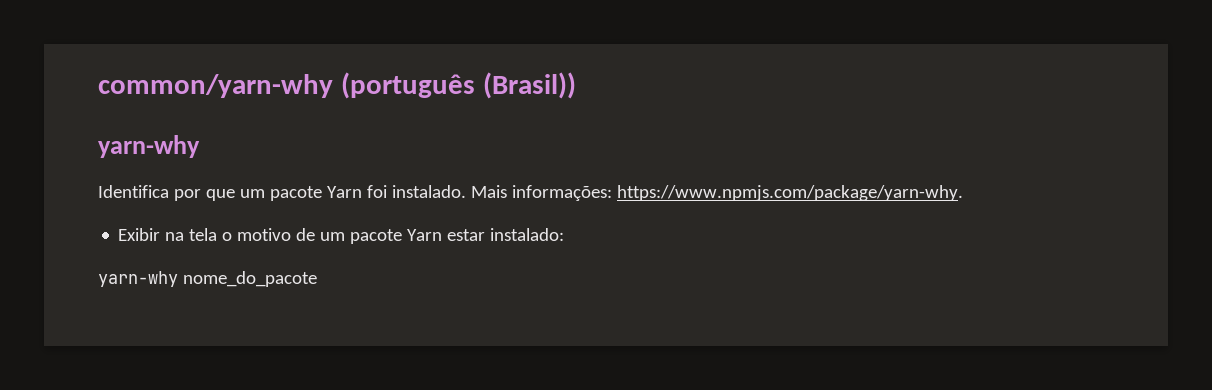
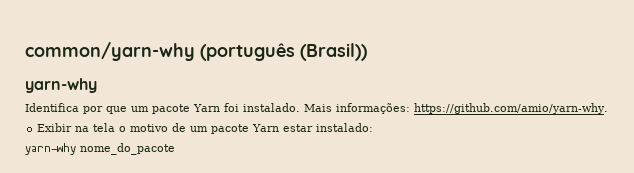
- Mais informações: https://www.npmjs.com/package/yarn-why.
+ Mais informações: https://github.com/amio/yarn-why.

